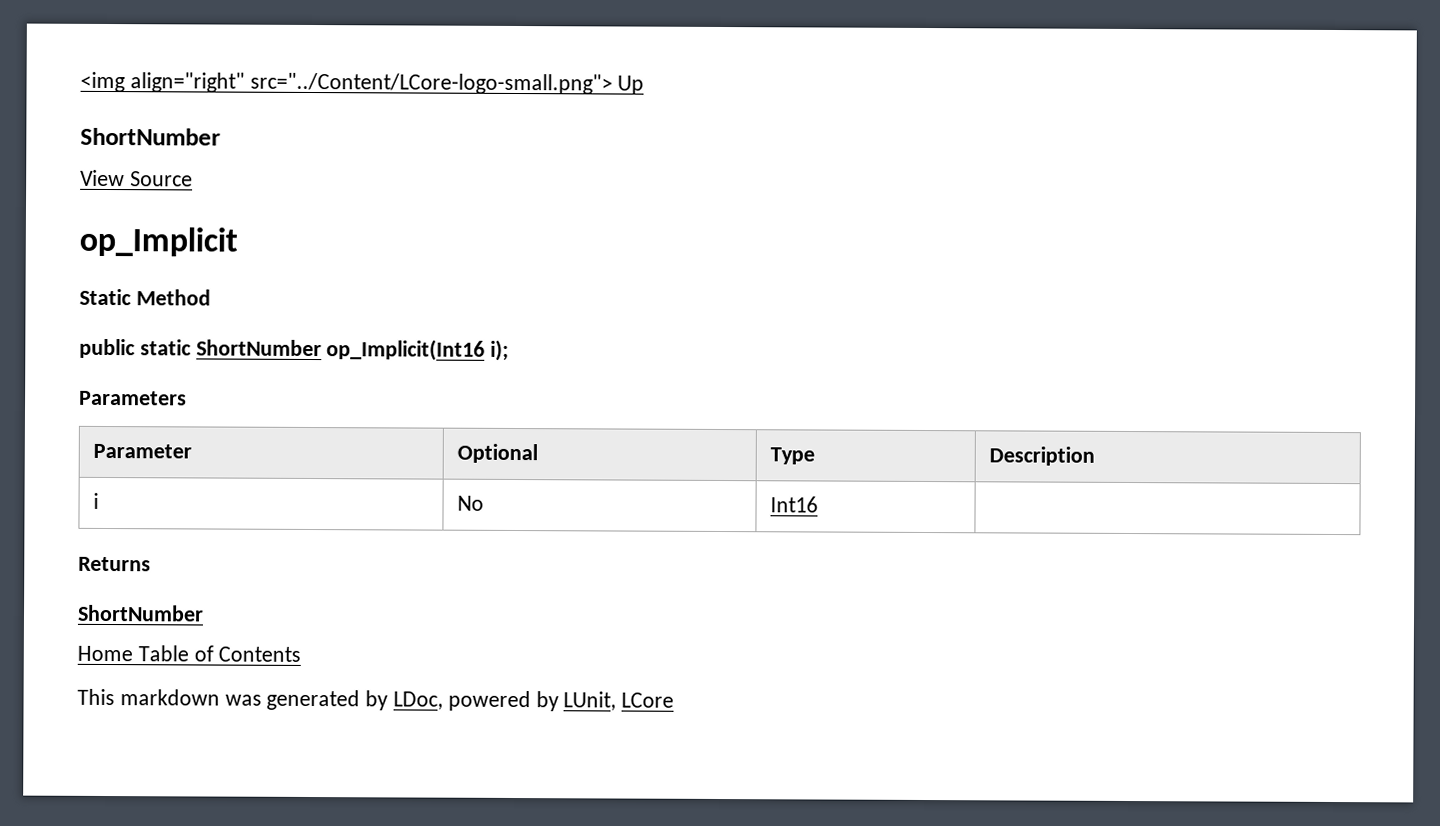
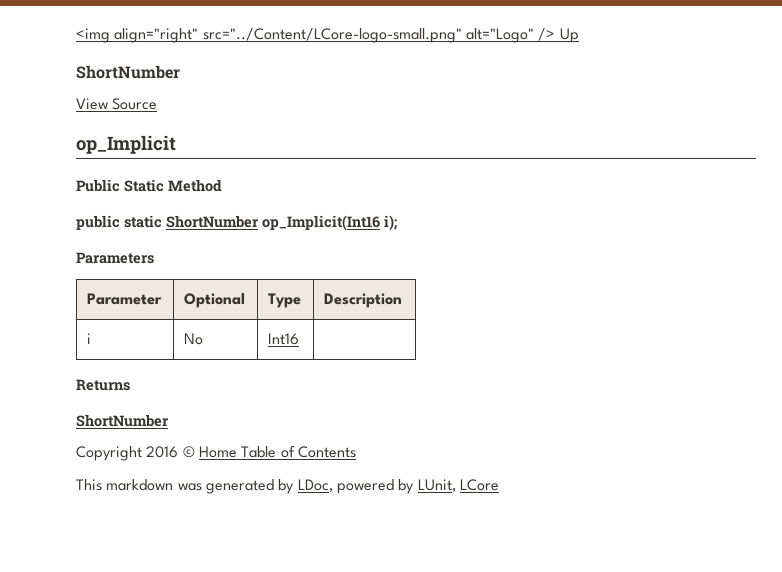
- <img align="right" src="../Content/LCore-logo-small.png"> Up
+ <img align="right" src="../Content/LCore-logo-small.png" alt="Logo" /> Up
- Static Method
+ Public Static Method
- Home Table of Contents
+ Copyright 2016 © Home Table of Contents

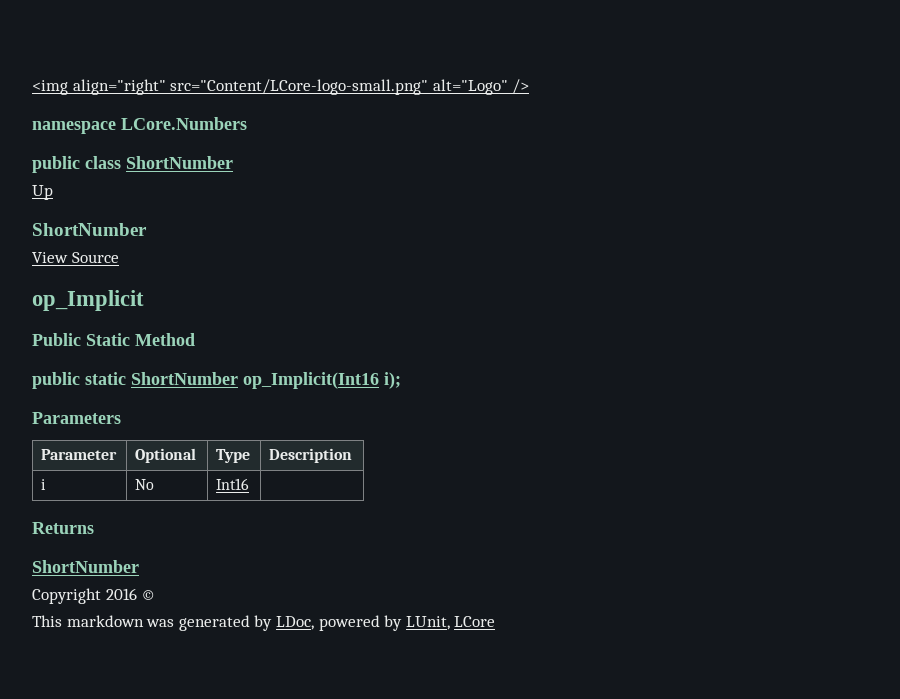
- <img align="right" src="../Content/LCore-logo-small.png" alt="Logo" /> Up
+ <img align="right" src="Content/LCore-logo-small.png" alt="Logo" />
+ namespace LCore.Numbers
+ public class ShortNumber
+ Up
- Copyright 2016 © Home Table of Contents
+ Copyright 2016 ©

